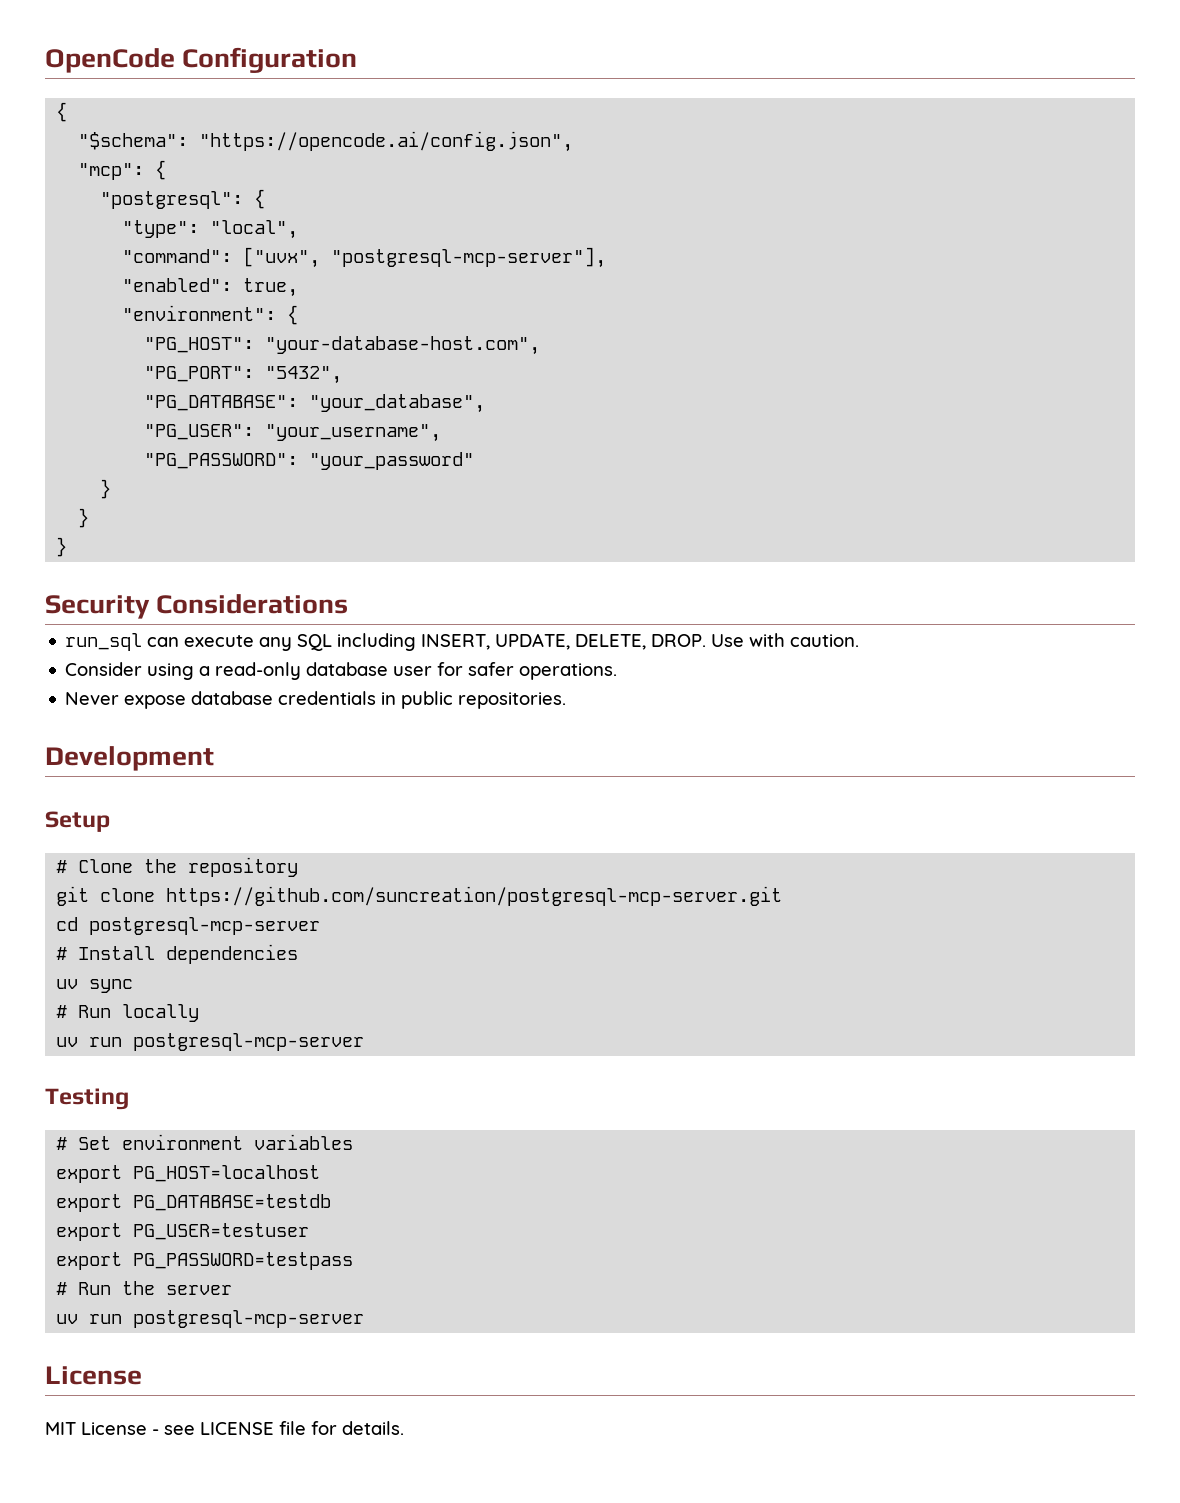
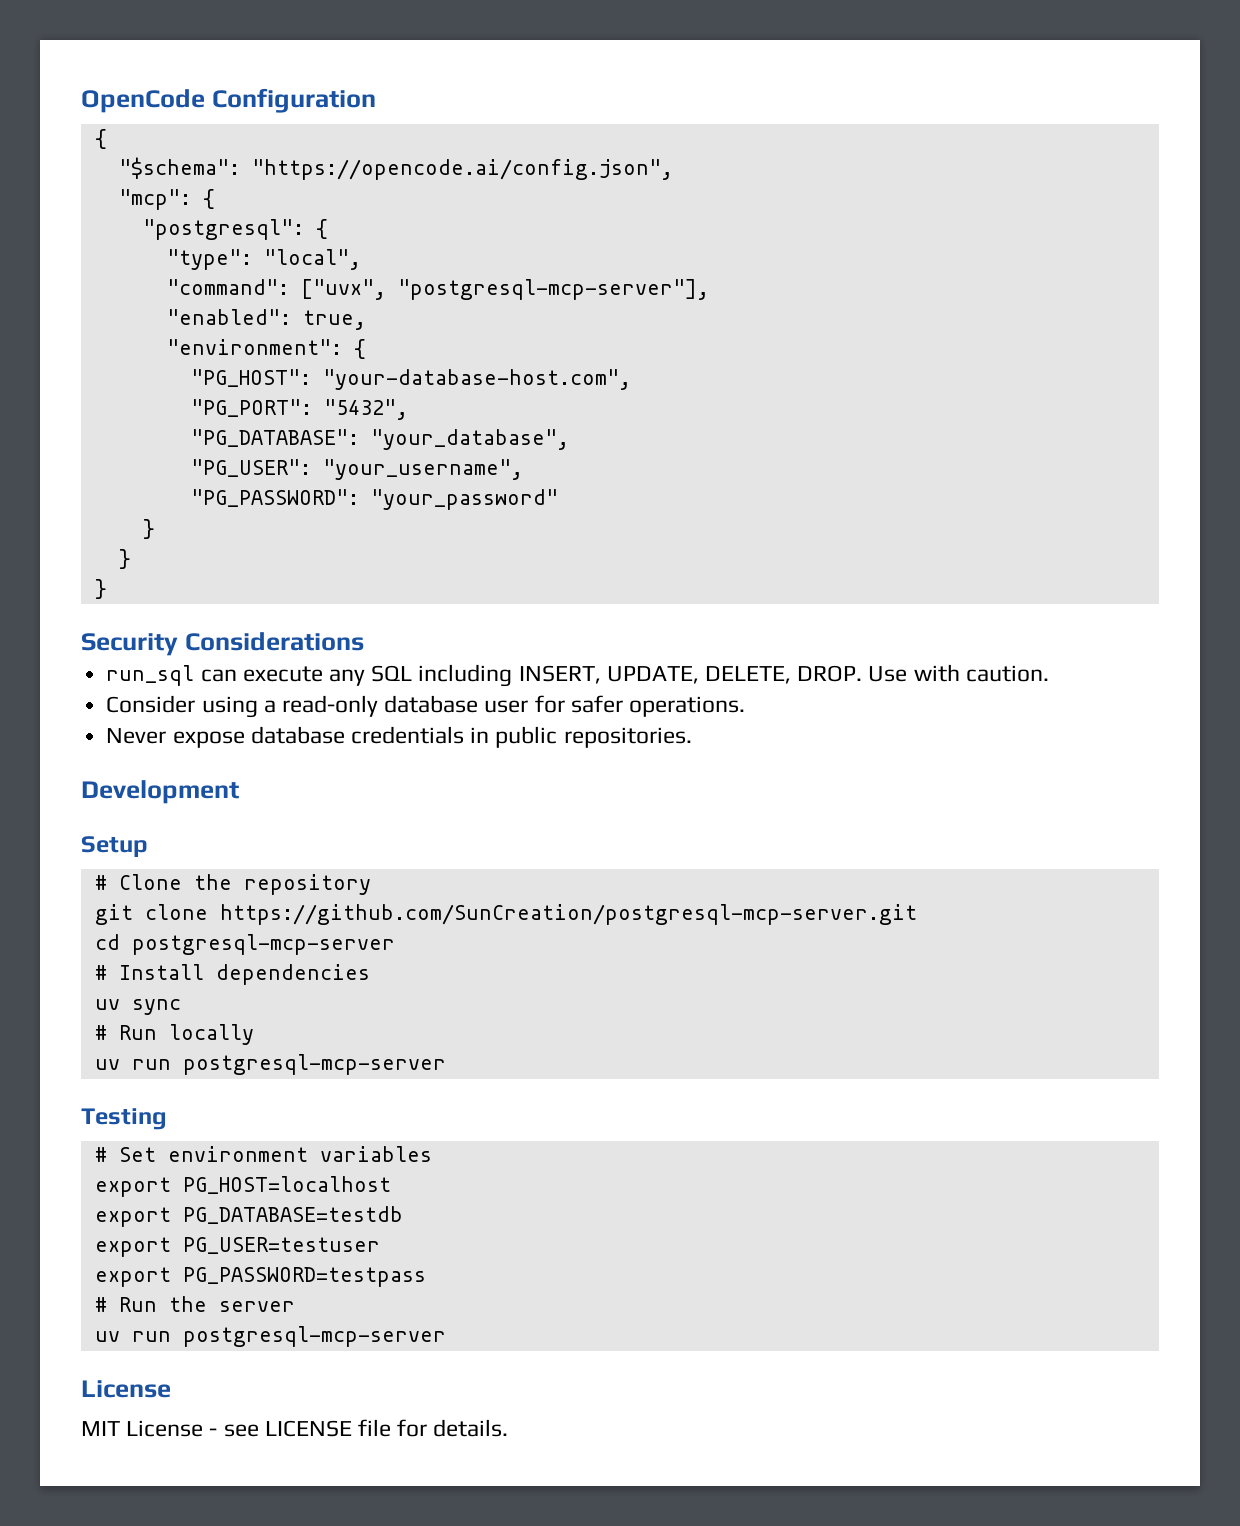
- git clone https://github.com/suncreation/postgresql-mcp-server.git
+ git clone https://github.com/SunCreation/postgresql-mcp-server.git

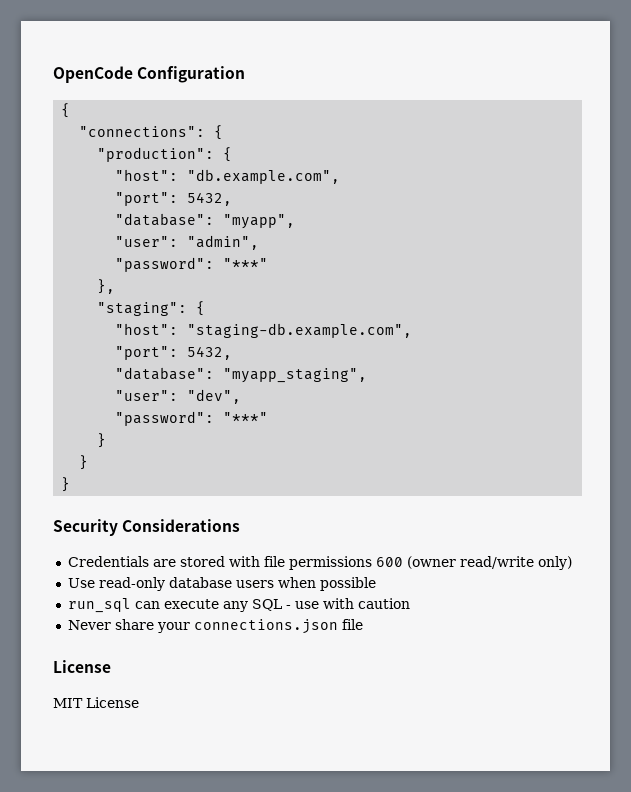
- "$schema": "https://opencode.ai/config.json",
- "mcp": {
- "postgresql": {
- "type": "local",
- "command": ["uvx", "postgresql-mcp-server"],
- "enabled": true,
- "environment": {
- "PG_HOST": "your-database-host.com",
- "PG_PORT": "5432",
- "PG_DATABASE": "your_database",
- "PG_USER": "your_username",
- "PG_PASSWORD": "your_password"
+ "connections": {
+ "production": {
+ "host": "db.example.com",
+ "port": 5432,
+ "database": "myapp",
+ "user": "admin",
+ "password": "***"
+ },
+ "staging": {
+ "host": "staging-db.example.com",
+ "port": 5432,
+ "database": "myapp_staging",
+ "user": "dev",
+ "password": "***"
+ Credentials are stored with file permissions 600 (owner read/write only)
+ Use read-only database users when possible
- run_sql can execute any SQL including INSERT, UPDATE, DELETE, DROP. Use with caution.
- Consider using a read-only database user for safer operations.
- Never expose database credentials in public repositories.
- Development
- Setup
- # Clone the repository
- git clone https://github.com/SunCreation/postgresql-mcp-server.git
- cd postgresql-mcp-server
- # Install dependencies
- uv sync
- # Run locally
- uv run postgresql-mcp-server
- Testing
- # Set environment variables
- export PG_HOST=localhost
- export PG_DATABASE=testdb
- export PG_USER=testuser
- export PG_PASSWORD=testpass
- # Run the server
- uv run postgresql-mcp-server
+ run_sql can execute any SQL - use with caution
+ Never share your connections.json file
  License
- MIT License - see LICENSE file for details.
+ MIT License

